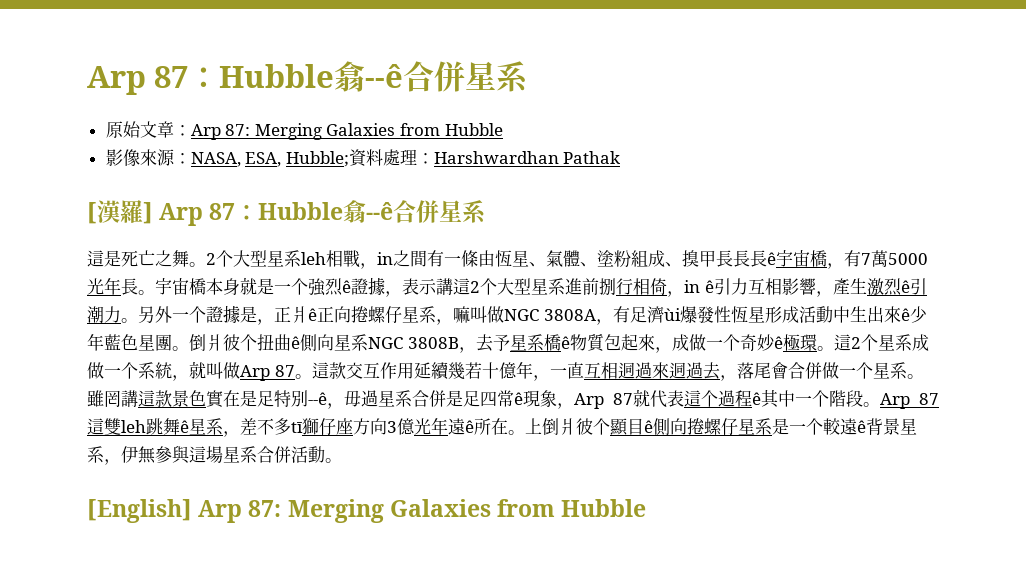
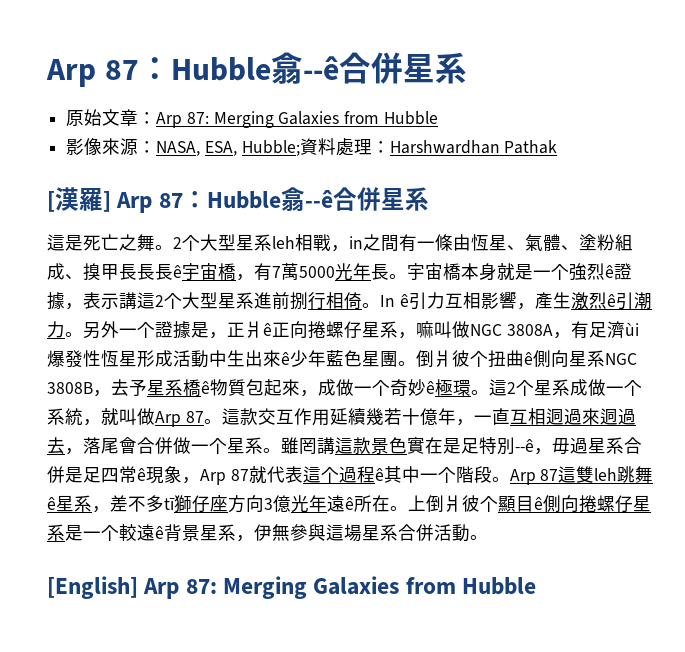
- 宇宙橋本身就是一个強烈ê證據，表示講這2个大型星系進前捌行相倚，in ê引力互相影響，產生激烈ê引潮力。
+ 宇宙橋本身就是一个強烈ê證據，表示講這2个大型星系進前捌行相倚。In ê引力互相影響，產生激烈ê引潮力。

